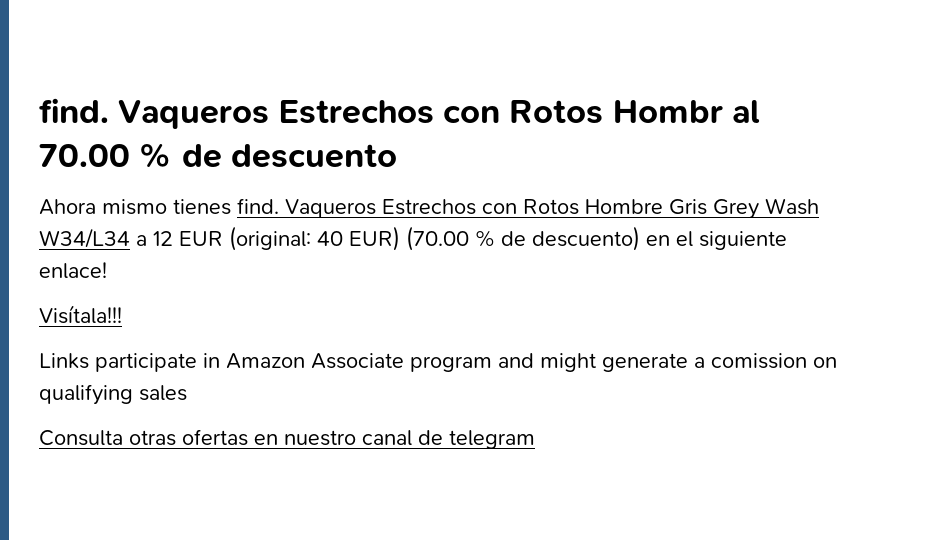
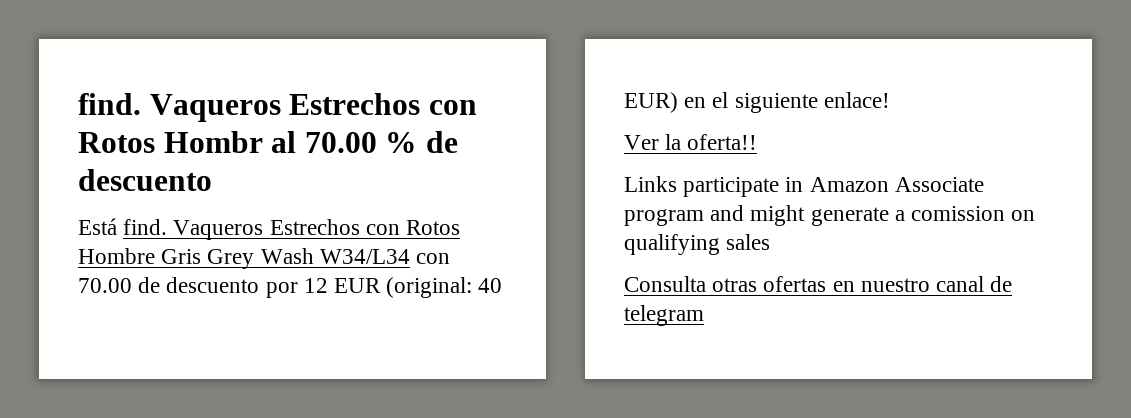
- Ahora mismo tienes find.
+ Está find.
- Vaqueros Estrechos con Rotos Hombre Gris Grey Wash W34/L34 a 12 EUR (original: 40 EUR) (70.00 % de descuento) en el siguiente enlace!
+ Vaqueros Estrechos con Rotos Hombre Gris Grey Wash W34/L34 con 70.00 de descuento por 12 EUR (original: 40 EUR) en el siguiente enlace!
- Visítala!!!
+ Ver la oferta!!

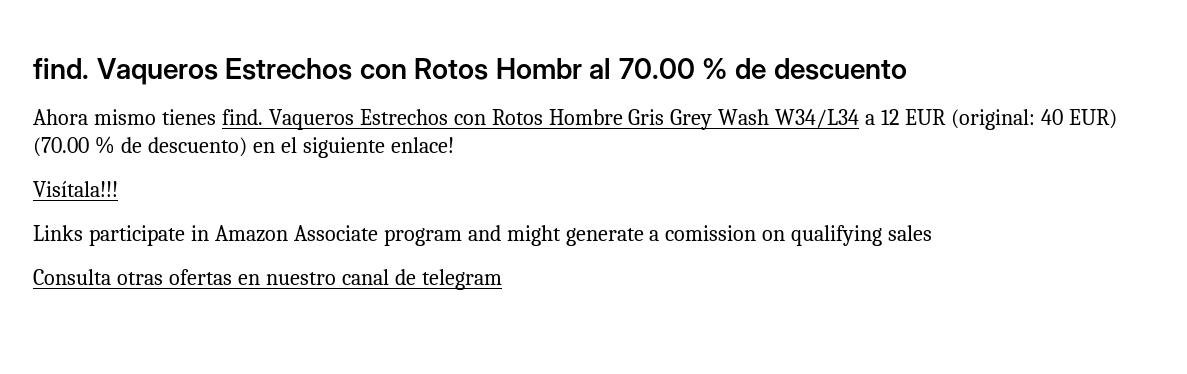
- Está find.
+ Ahora mismo tienes find.
- Vaqueros Estrechos con Rotos Hombre Gris Grey Wash W34/L34 con 70.00 de descuento por 12 EUR (original: 40 EUR) en el siguiente enlace!
+ Vaqueros Estrechos con Rotos Hombre Gris Grey Wash W34/L34 a 12 EUR (original: 40 EUR) (70.00 % de descuento) en el siguiente enlace!
- Ver la oferta!!
+ Visítala!!!

